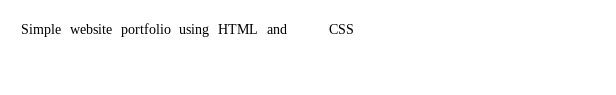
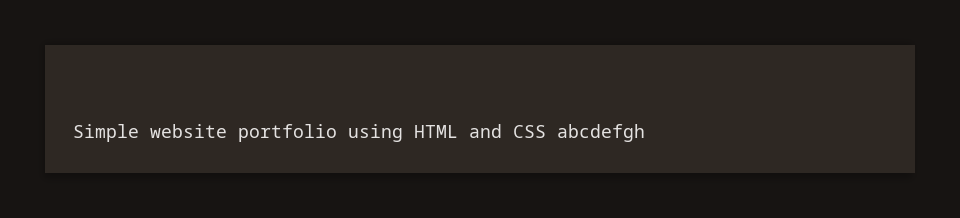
- Simple website portfolio using HTML and CSS
+ Simple website portfolio using HTML and CSS abcdefgh

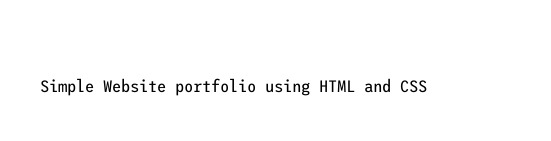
- Simple website portfolio using HTML and CSS abcdefgh
+ Simple Website portfolio using HTML and CSS

